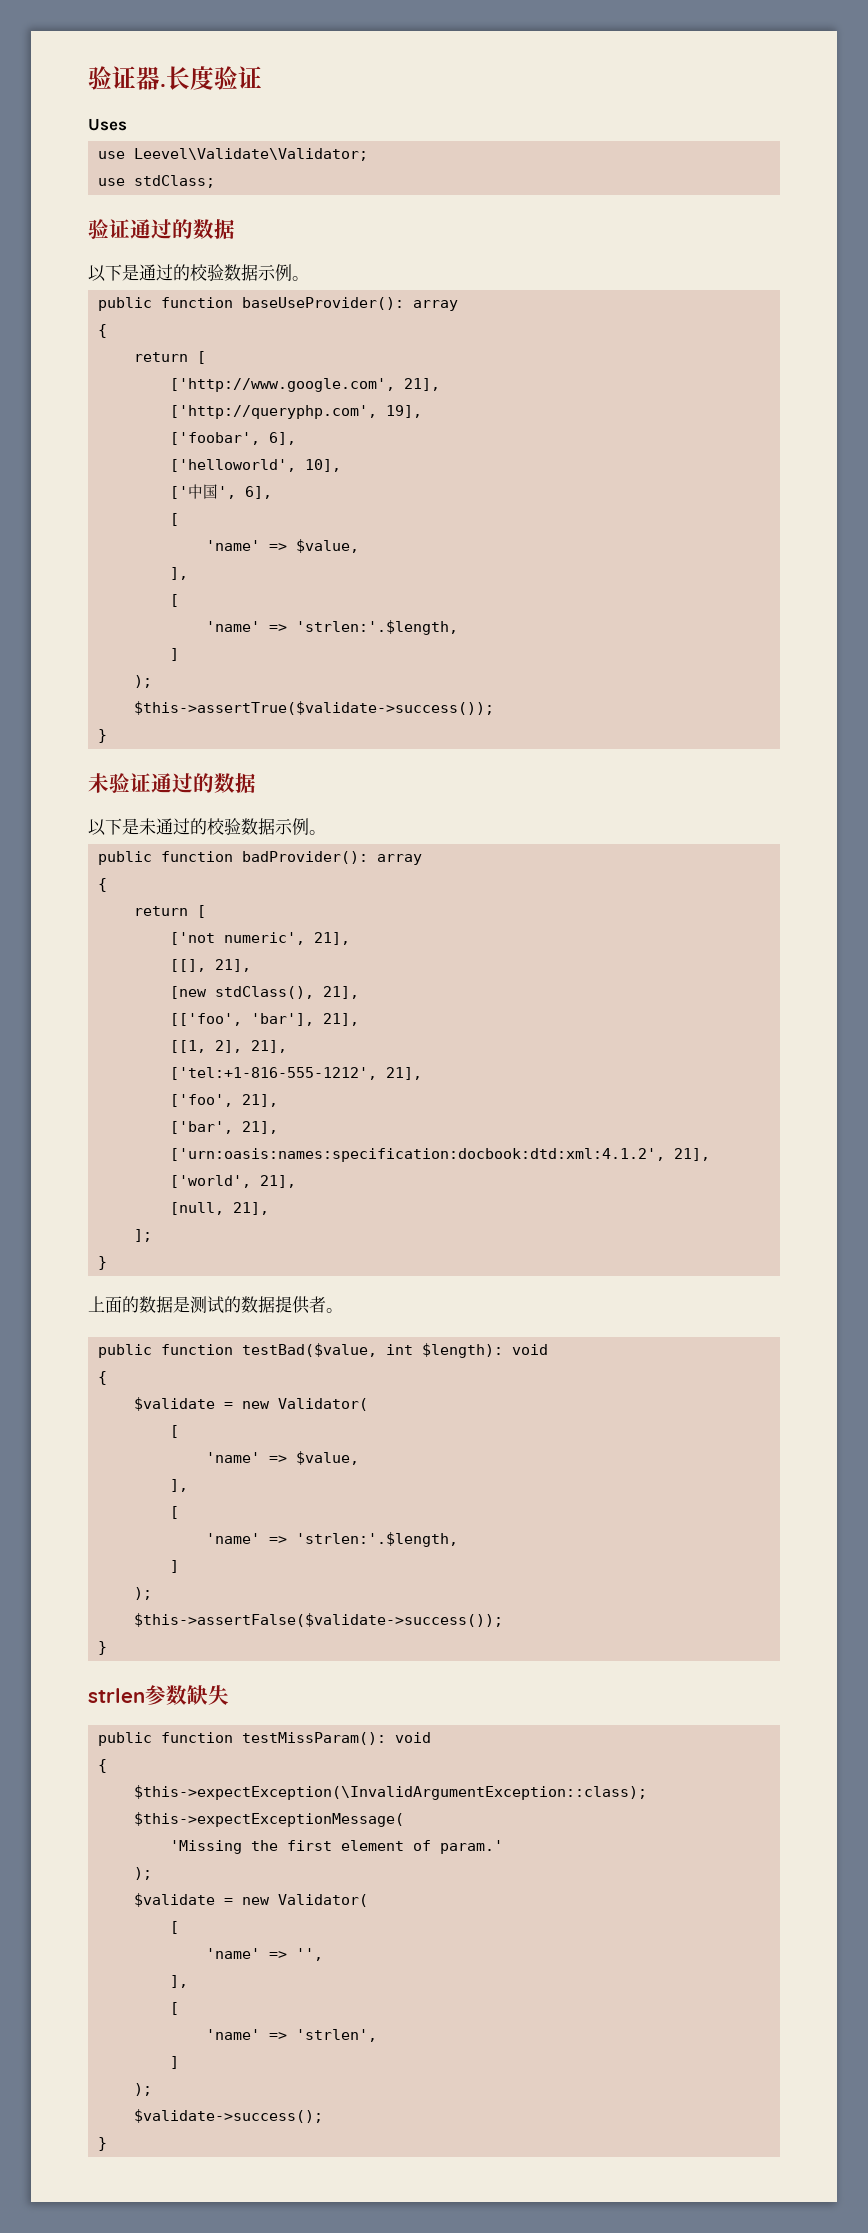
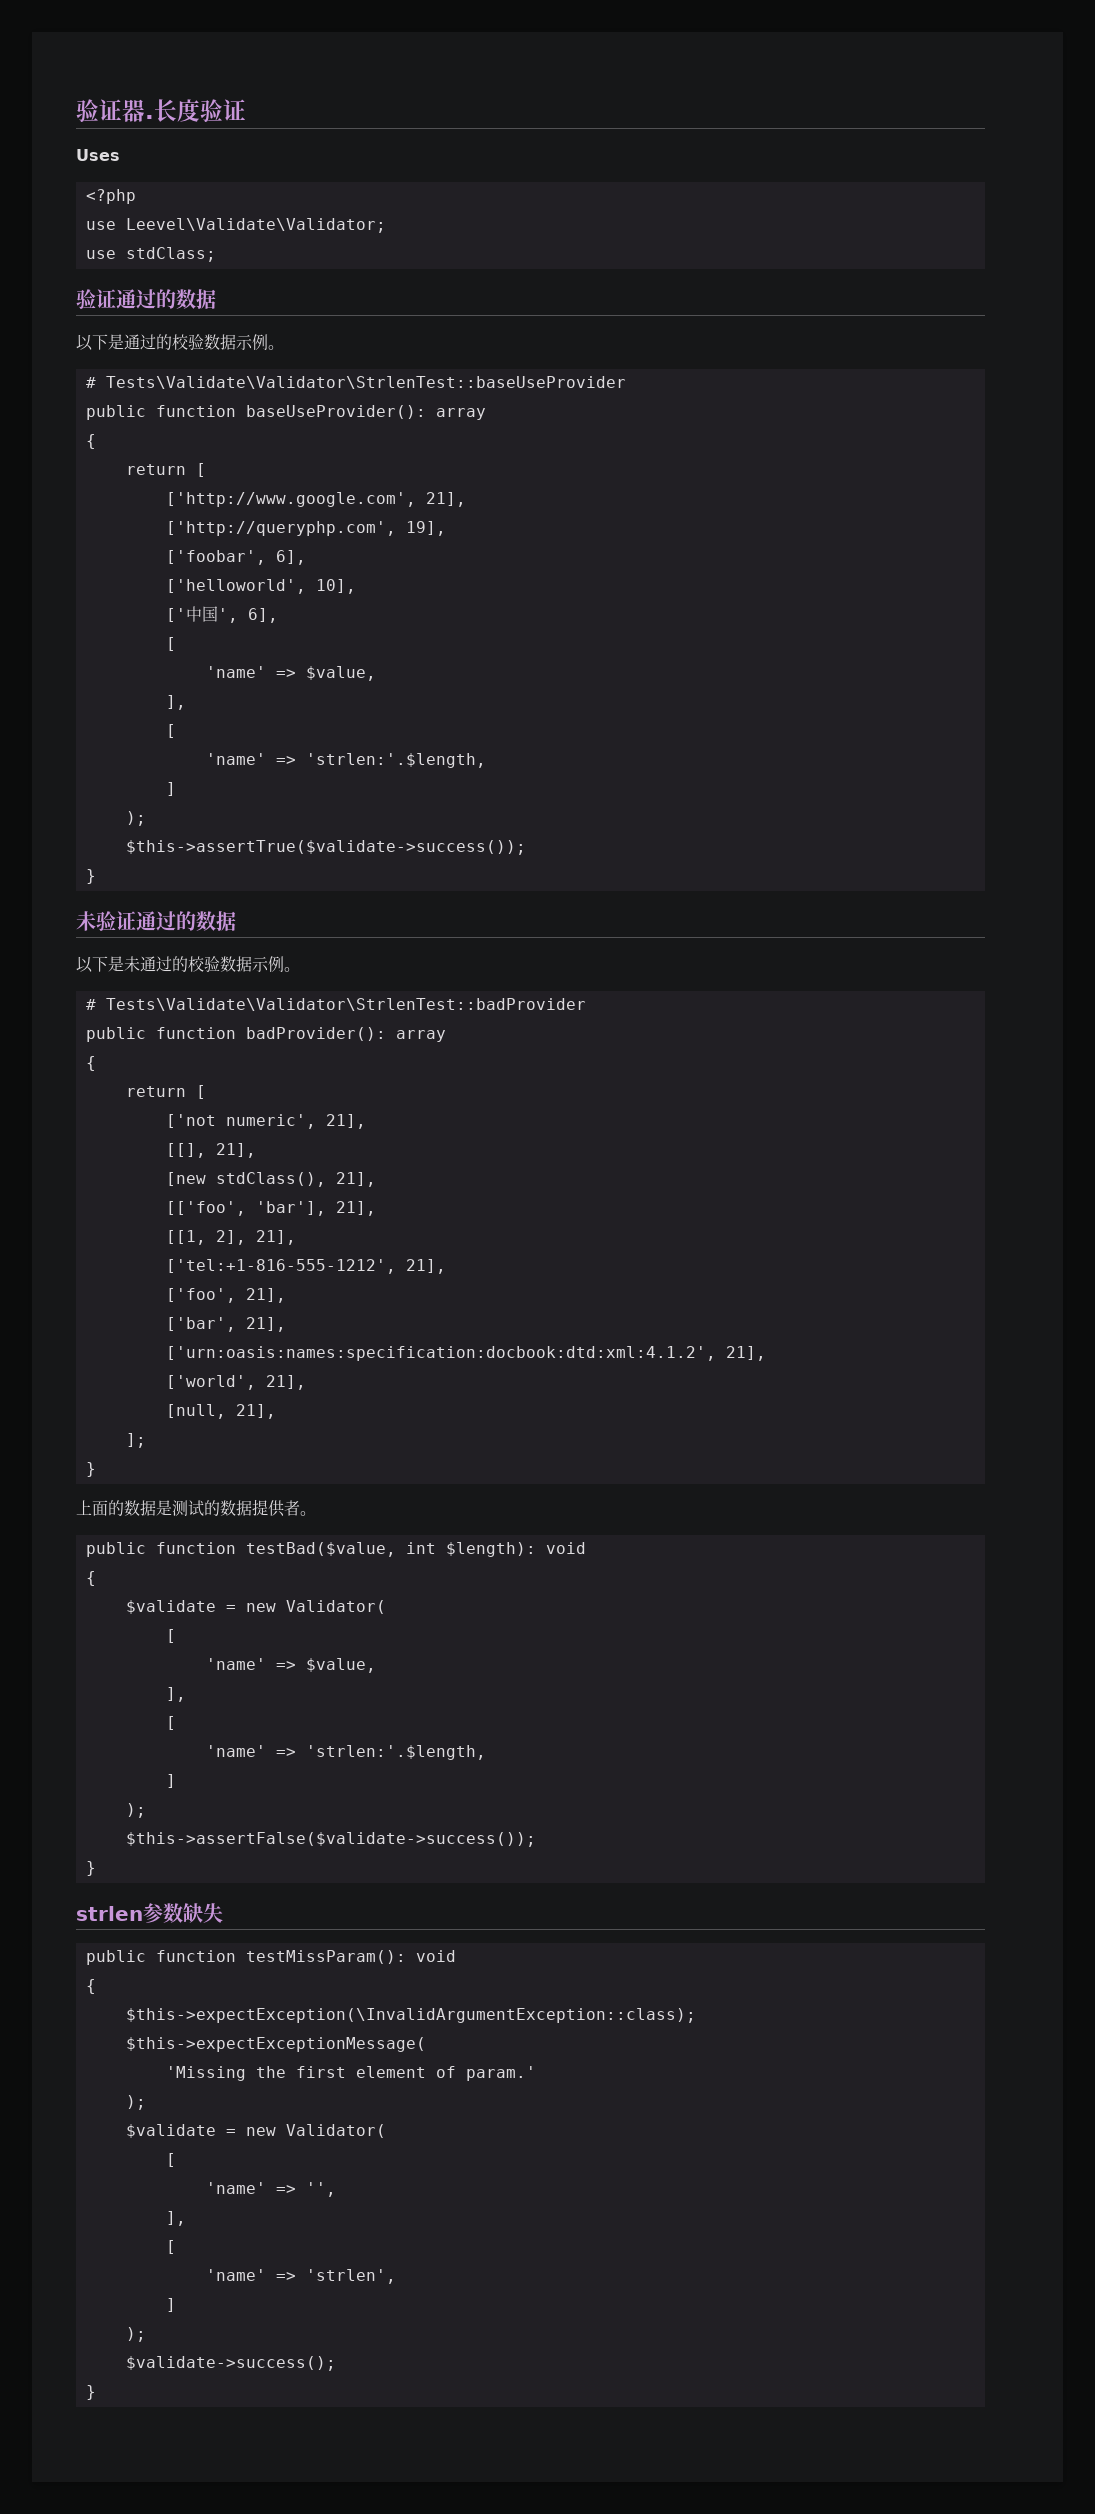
+ <?php
+ # Tests\Validate\Validator\StrlenTest::baseUseProvider
+ # Tests\Validate\Validator\StrlenTest::badProvider

